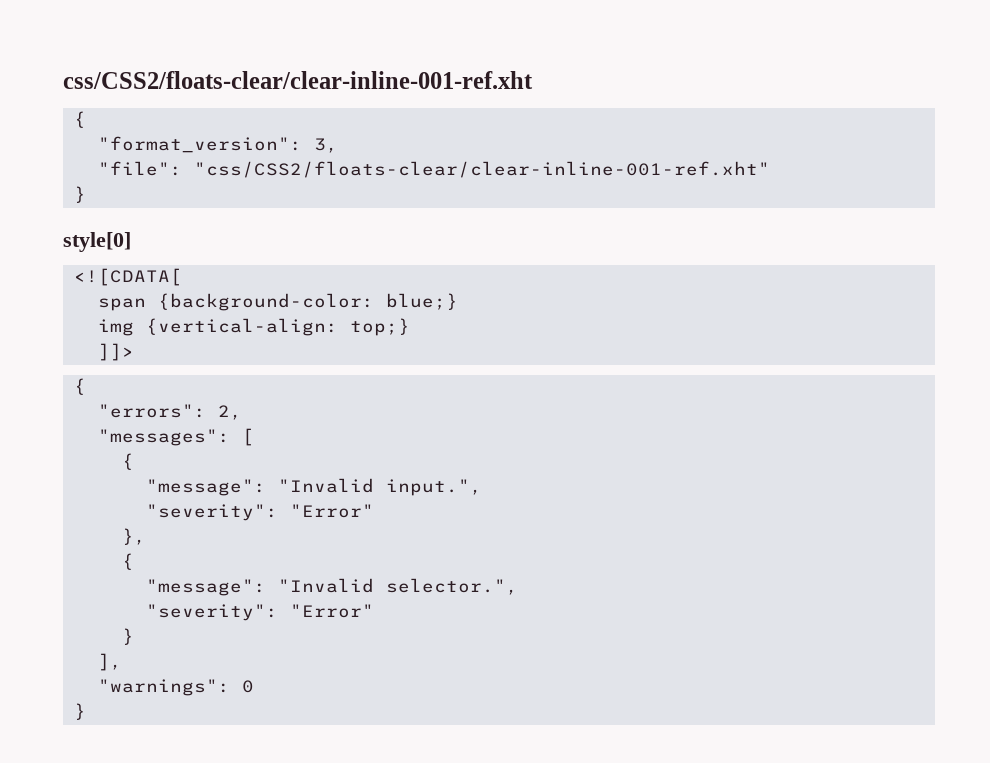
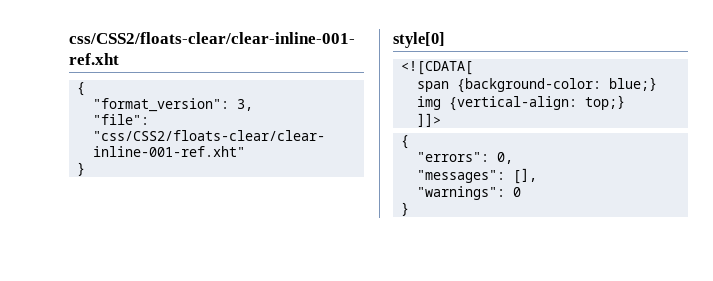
- "errors": 2,
+ "errors": 0,
- "messages": [
- {
- "message": "Invalid input.",
- "severity": "Error"
- },
- {
- "message": "Invalid selector.",
- "severity": "Error"
- }
- ],
+ "messages": [],

